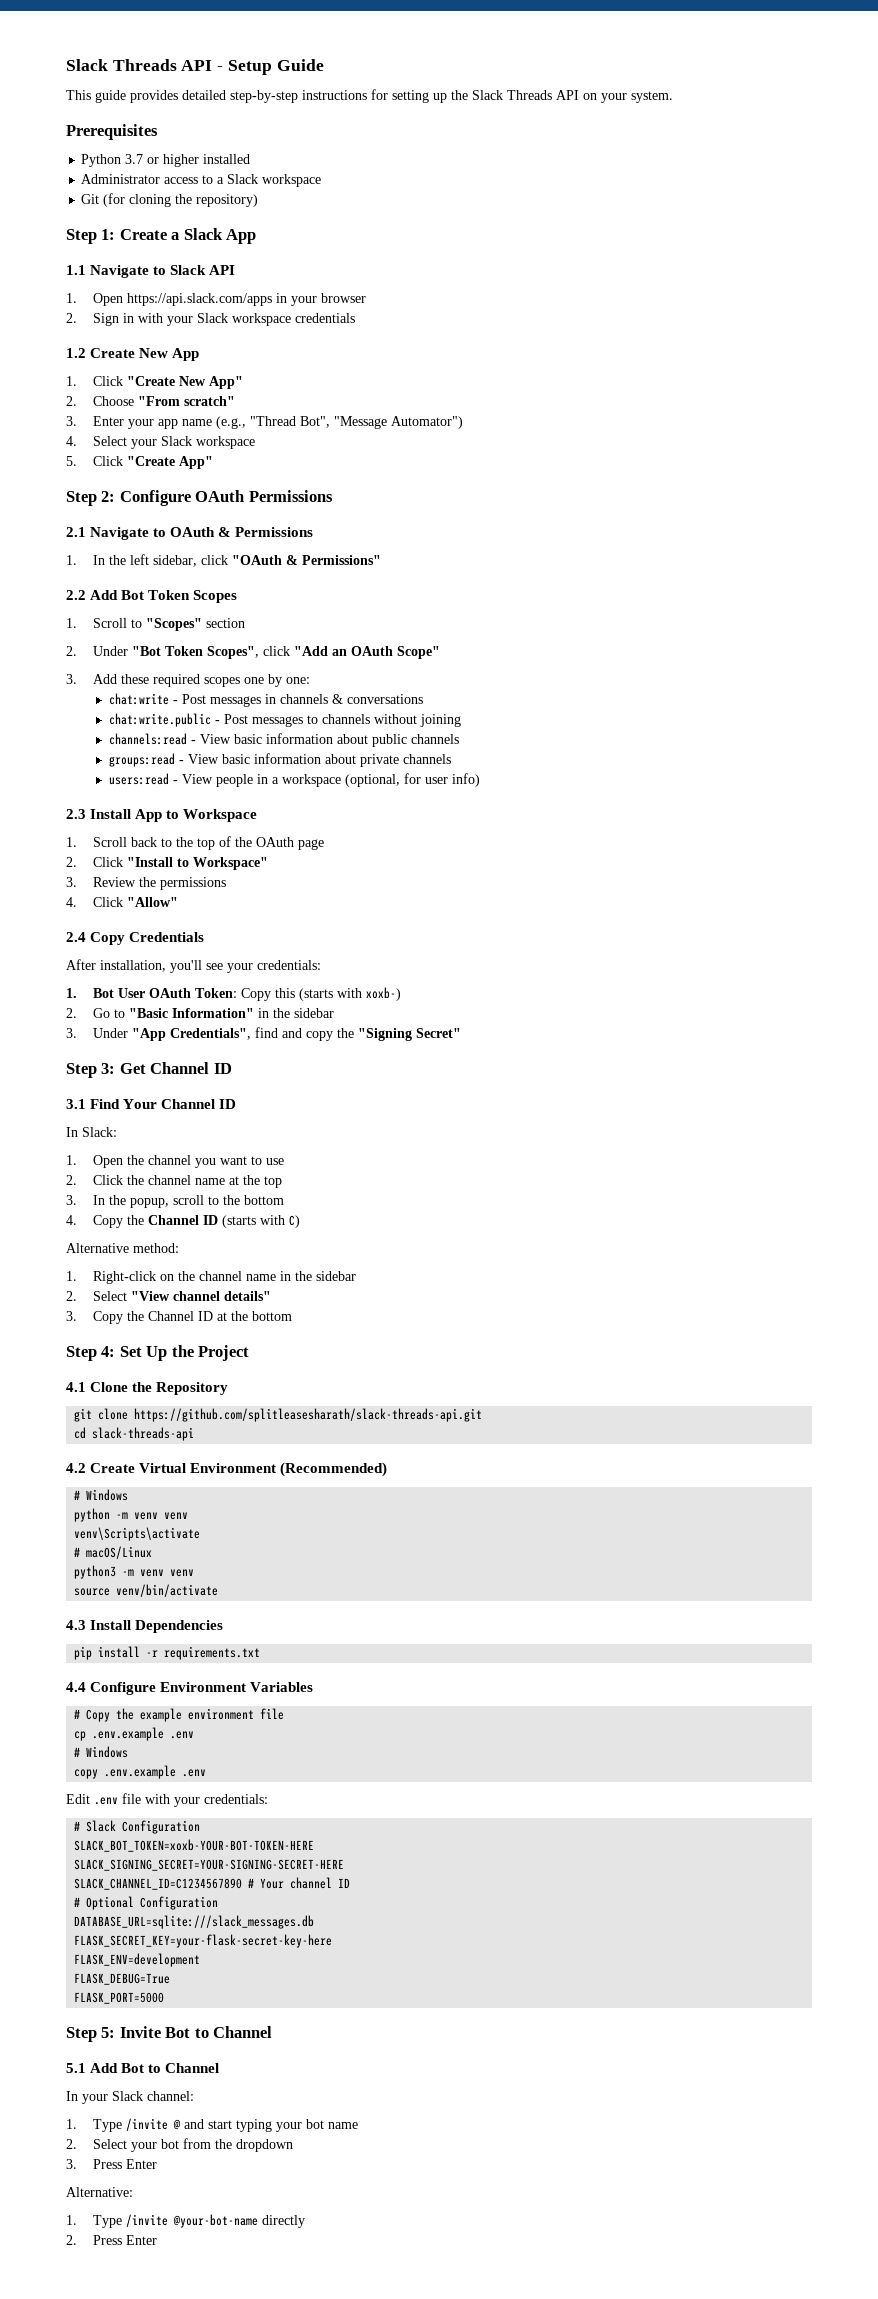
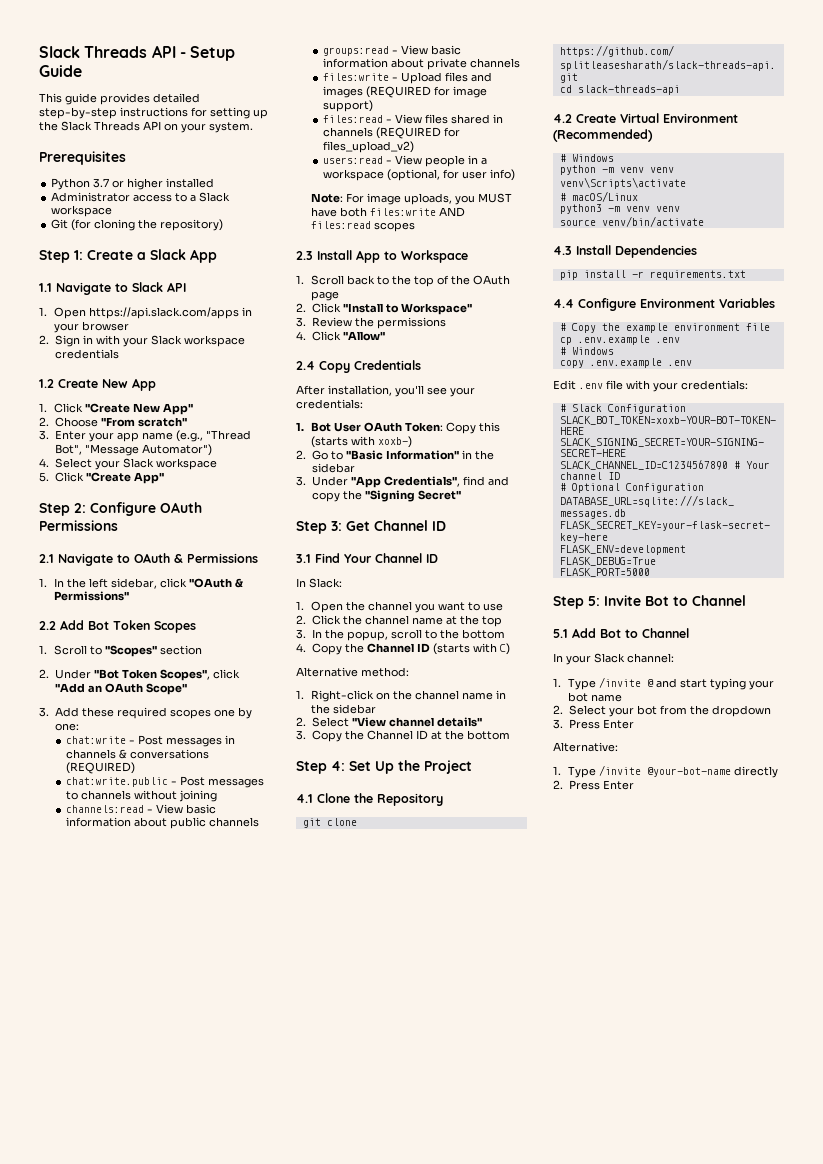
- chat:write - Post messages in channels & conversations
+ chat:write - Post messages in channels & conversations (REQUIRED)
+ files:write - Upload files and images (REQUIRED for image support)
+ files:read - View files shared in channels (REQUIRED for files_upload_v2)
+ Note: For image uploads, you MUST have both files:write AND files:read scopes

